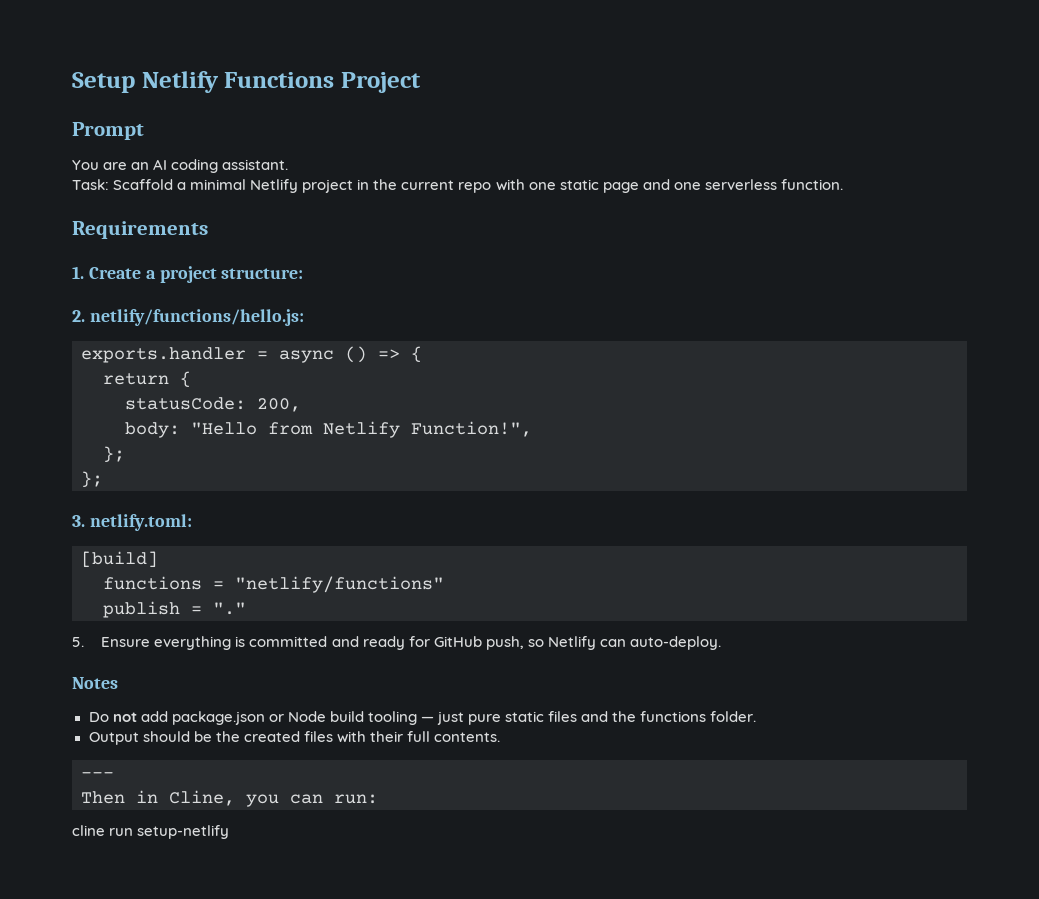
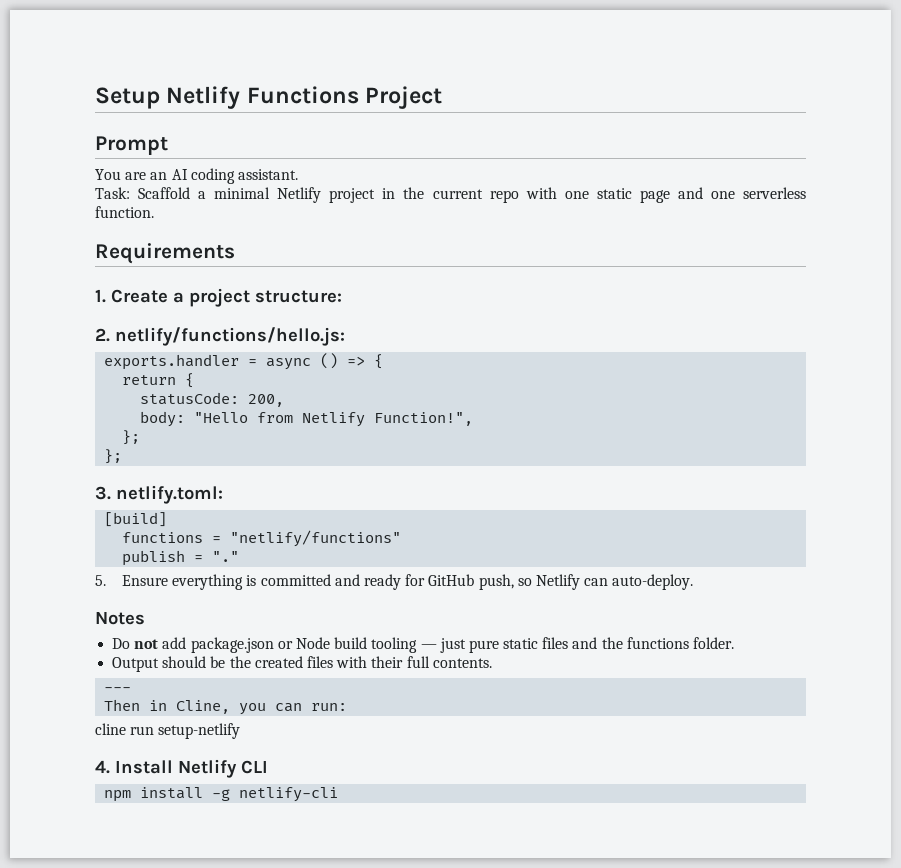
+ 4. Install Netlify CLI
+ npm install -g netlify-cli

